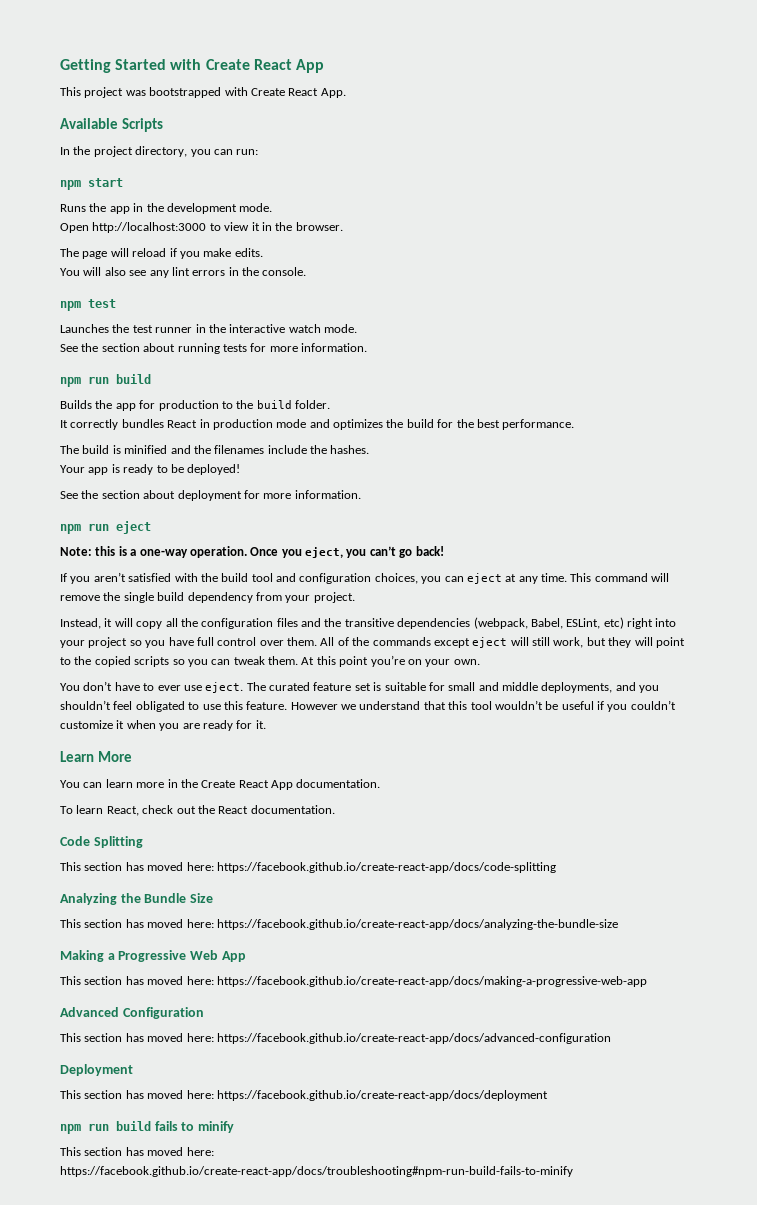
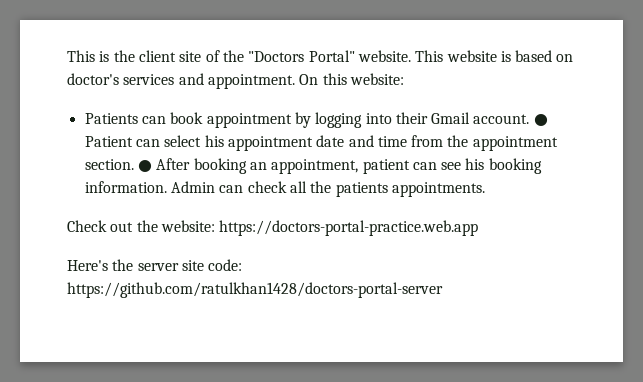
- Getting Started with Create React App
- This project was bootstrapped with Create React App.
- Available Scripts
- In the project directory, you can run:
- npm start
- Runs the app in the development mode.
- Open http://localhost:3000 to view it in the browser.
- The page will reload if you make edits.
- You will also see any lint errors in the console.
- npm test
- Launches the test runner in the interactive watch mode.
- See the section about running tests for more information.
- npm run build
- Builds the app for production to the build folder.
- It correctly bundles React in production mode and optimizes the build for the best performance.
- The build is minified and the filenames include the hashes.
- Your app is ready to be deployed!
- See the section about deployment for more information.
- npm run eject
- Note: this is a one-way operation. Once you eject, you can’t go back!
- If you aren’t satisfied with the build tool and configuration choices, you can eject at any time. This command will remove the single build dependency from your project.
- Instead, it will copy all the configuration files and the transitive dependencies (webpack, Babel, ESLint, etc) right into your project so you have full control over them. All of the commands except eject will still work, but they will point to the copied scripts so you can tweak them. At this point you’re on your own.
- You don’t have to ever use eject. The curated feature set is suitable for small and middle deployments, and you shouldn’t feel obligated to use this feature. However we understand that this tool wouldn’t be useful if you couldn’t customize it when you are ready for it.
- Learn More
- You can learn more in the Create React App documentation.
- To learn React, check out the React documentation.
- Code Splitting
- This section has moved here: https://facebook.github.io/create-react-app/docs/code-splitting
- Analyzing the Bundle Size
- This section has moved here: https://facebook.github.io/create-react-app/docs/analyzing-the-bundle-size
- Making a Progressive Web App
- This section has moved here: https://facebook.github.io/create-react-app/docs/making-a-progressive-web-app
- Advanced Configuration
- This section has moved here: https://facebook.github.io/create-react-app/docs/advanced-configuration
- Deployment
- This section has moved here: https://facebook.github.io/create-react-app/docs/deployment
- npm run build fails to minify
- This section has moved here: https://facebook.github.io/create-react-app/docs/troubleshooting#npm-run-build-fails-to-minify
+ This is the client site of the "Doctors Portal" website. This website is based on doctor's services and appointment. On this website:
+ Patients can book appointment by logging into their Gmail account. ● Patient can select his appointment date and time from the appointment section. ● After booking an appointment, patient can see his booking information. Admin can check all the patients appointments.
+ Check out the website: https://doctors-portal-practice.web.app
+ Here's the server site code: https://github.com/ratulkhan1428/doctors-portal-server

